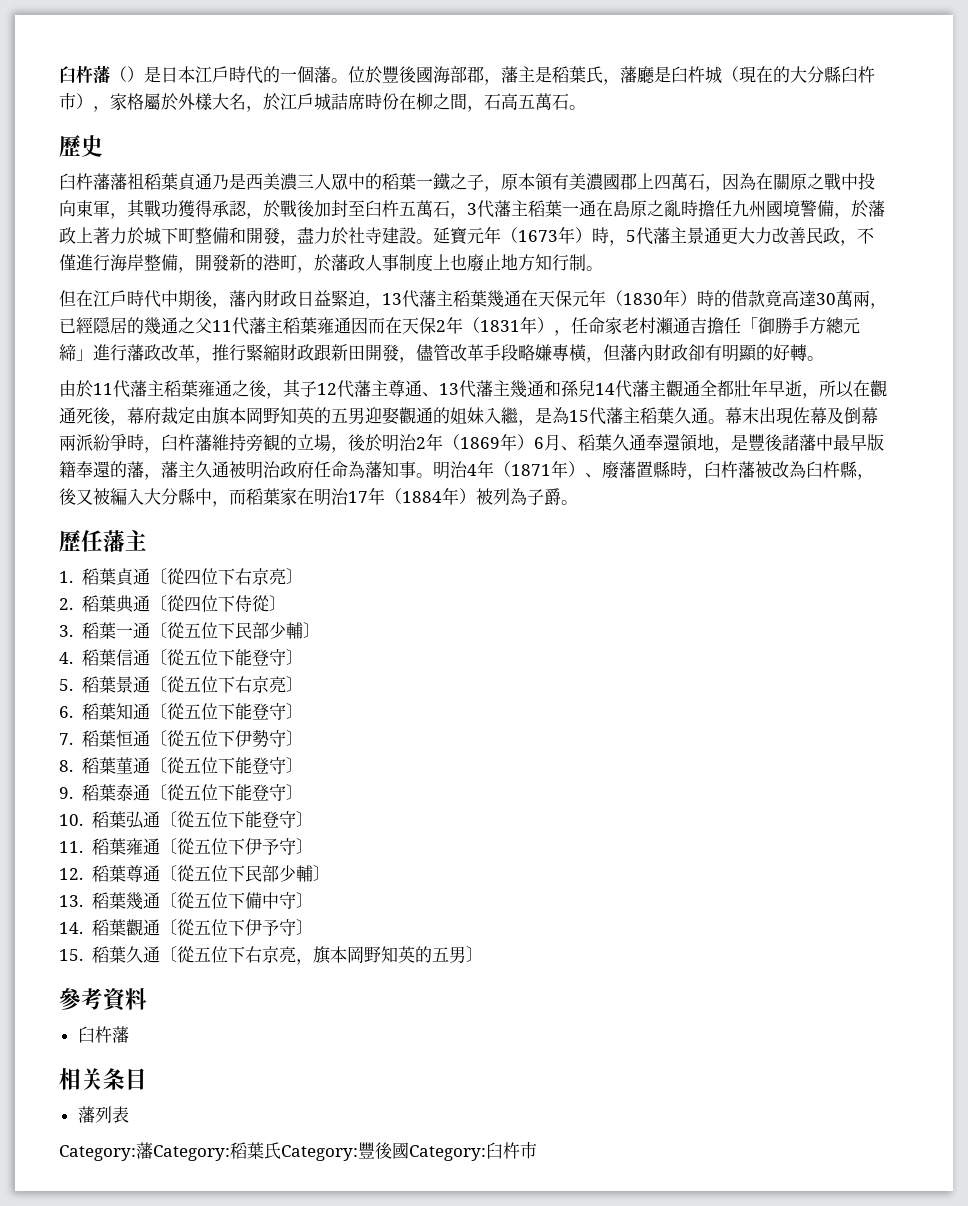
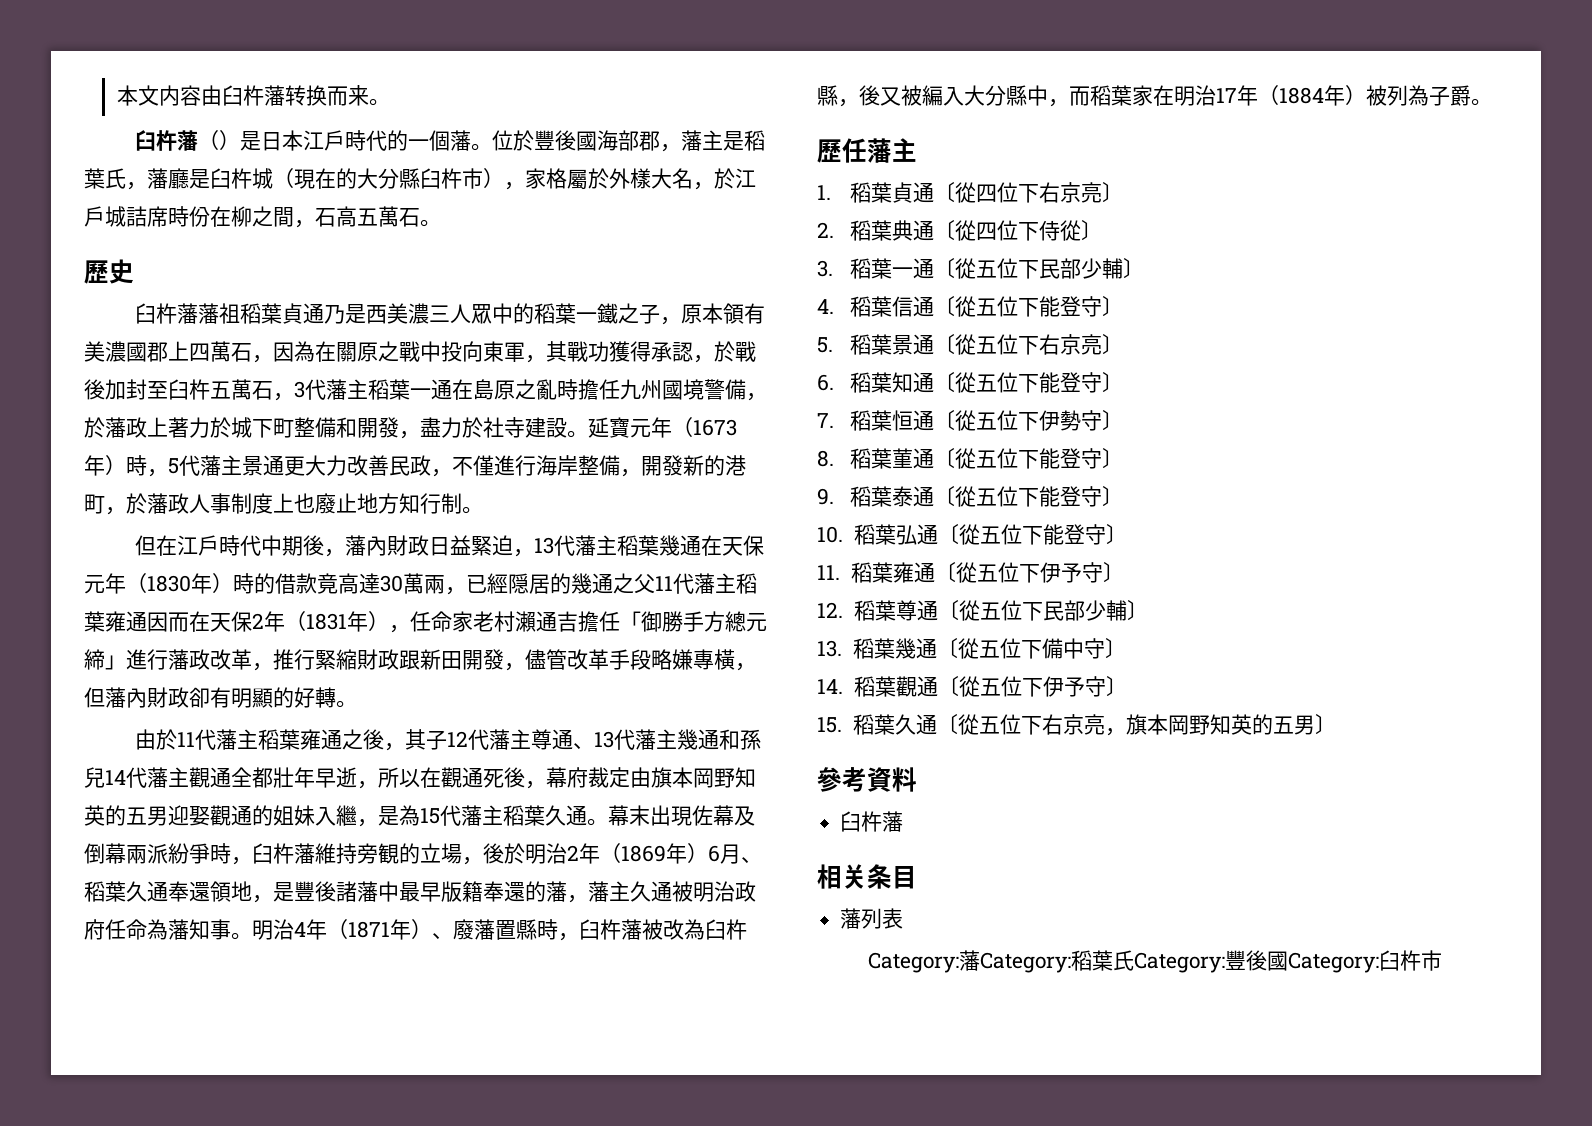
+ 本文内容由臼杵藩转换而来。

